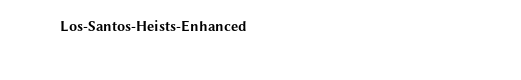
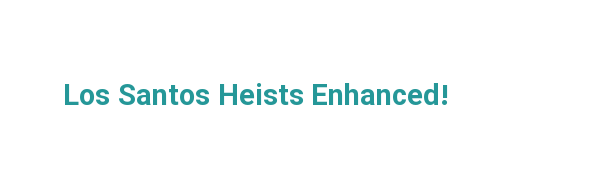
- Los-Santos-Heists-Enhanced
+ Los Santos Heists Enhanced!

